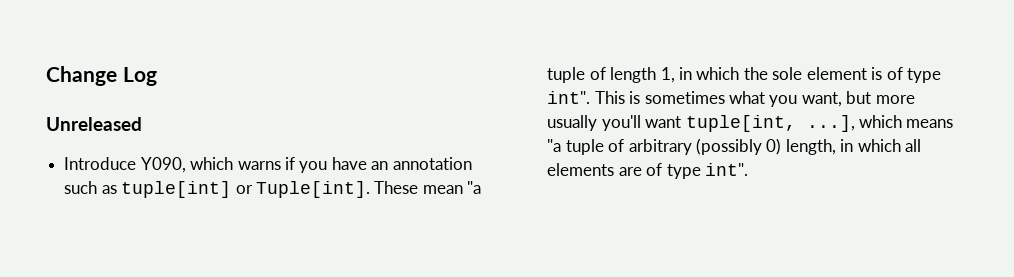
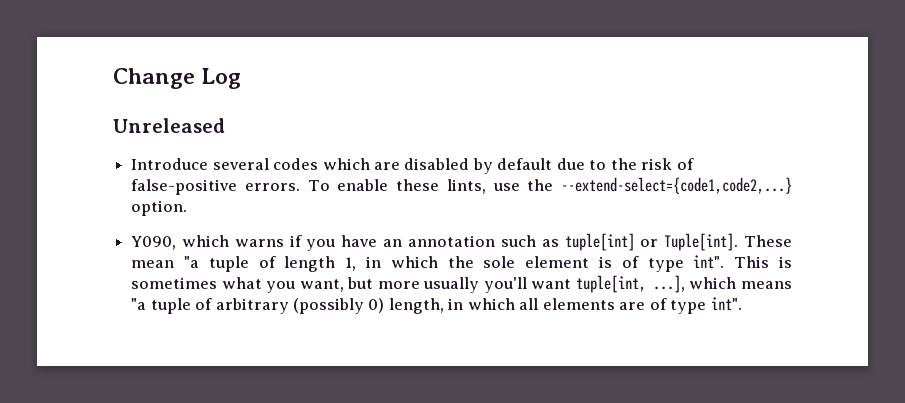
- Introduce Y090, which warns if you have an annotation such as tuple[int] or Tuple[int].
+ Introduce several codes which are disabled by default due to the risk of false-positive errors. To enable these lints, use the --extend-select={code1,code2,...} option.
+ Y090, which warns if you have an annotation such as tuple[int] or Tuple[int].

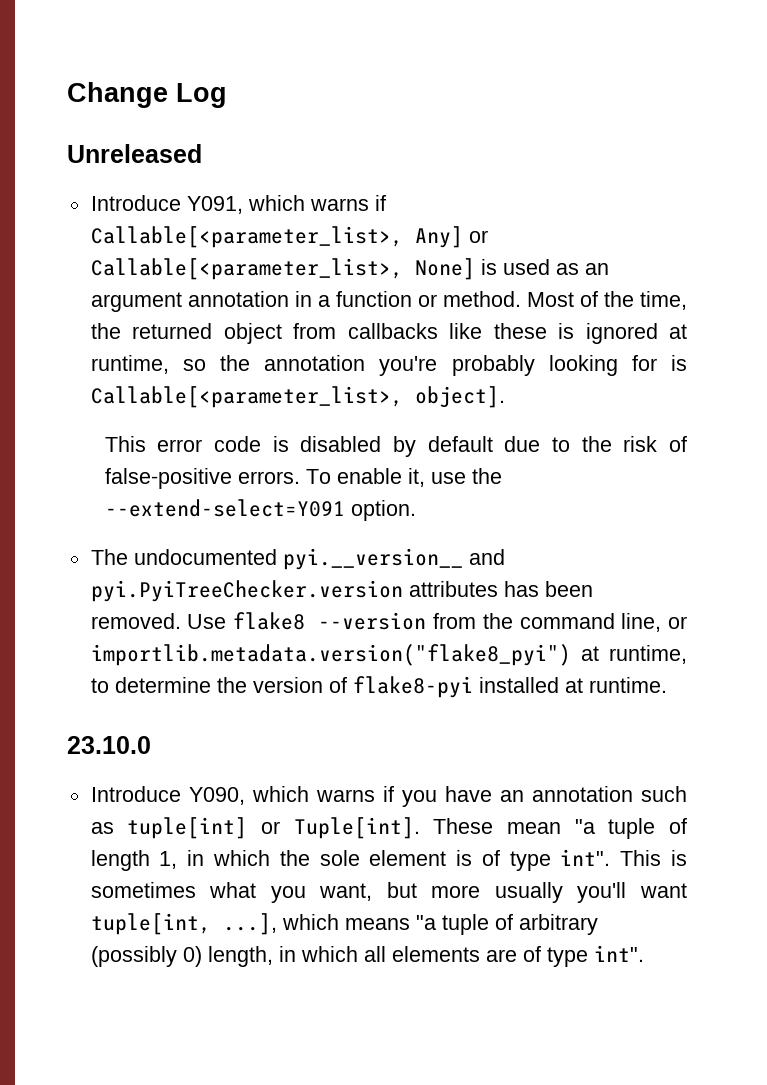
- Introduce several codes which are disabled by default due to the risk of false-positive errors.
+ Introduce Y091, which warns if Callable[<parameter_list>, Any] or Callable[<parameter_list>, None] is used as an argument annotation in a function or method. Most of the time, the returned object from callbacks like these is ignored at runtime, so the annotation you're probably looking for is Callable[<parameter_list>, object].
+ This error code is disabled by default due to the risk of false-positive errors.
- To enable these lints, use the --extend-select={code1,code2,...} option.
+ To enable it, use the --extend-select=Y091 option.
- Y090, which warns if you have an annotation such as tuple[int] or Tuple[int].
+ The undocumented pyi.__version__ and pyi.PyiTreeChecker.version attributes has been removed. Use flake8 --version from the command line, or importlib.metadata.version("flake8_pyi") at runtime, to determine the version of flake8-pyi installed at runtime.
+ 23.10.0
+ Introduce Y090, which warns if you have an annotation such as tuple[int] or Tuple[int].

